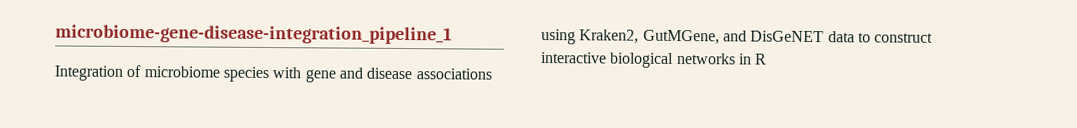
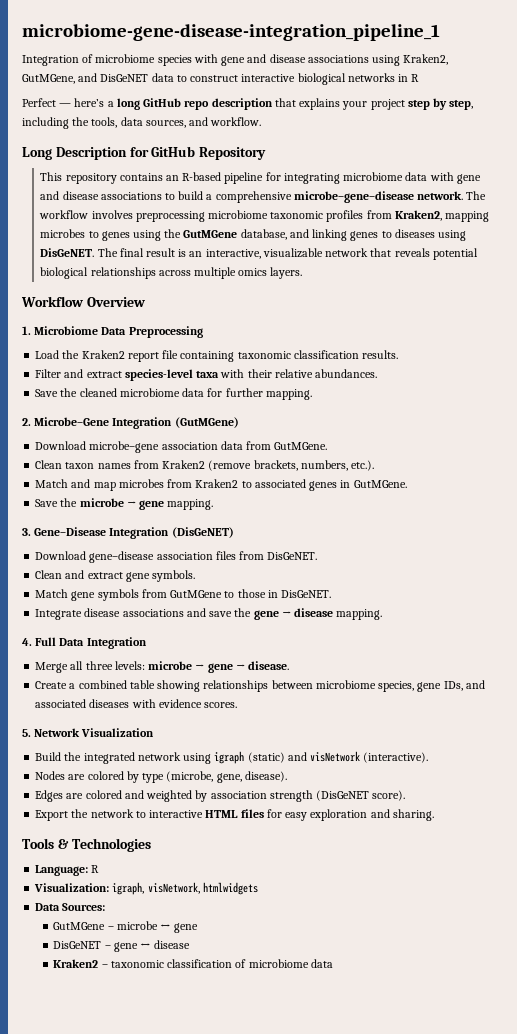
+ Perfect — here’s a long GitHub repo description that explains your project step by step, including the tools, data sources, and workflow.
+ Long Description for GitHub Repository
+ This repository contains an R-based pipeline for integrating microbiome data with gene and disease associations to build a comprehensive microbe–gene–disease network. The workflow involves preprocessing microbiome taxonomic profiles from Kraken2, mapping microbes to genes using the GutMGene database, and linking genes to diseases using DisGeNET. The final result is an interactive, visualizable network that reveals potential biological relationships across multiple omics layers.
+ Workflow Overview
+ 1. Microbiome Data Preprocessing
+ Load the Kraken2 report file containing taxonomic classification results.
+ Filter and extract species-level taxa with their relative abundances.
+ Save the cleaned microbiome data for further mapping.
+ 2. Microbe–Gene Integration (GutMGene)
+ Download microbe–gene association data from GutMGene.
+ Clean taxon names from Kraken2 (remove brackets, numbers, etc.).
+ Match and map microbes from Kraken2 to associated genes in GutMGene.
+ Save the microbe → gene mapping.
+ 3. Gene–Disease Integration (DisGeNET)
+ Download gene–disease association files from DisGeNET.
+ Clean and extract gene symbols.
+ Match gene symbols from GutMGene to those in DisGeNET.
+ Integrate disease associations and save the gene → disease mapping.
+ 4. Full Data Integration
+ Merge all three levels: microbe → gene → disease.
+ Create a combined table showing relationships between microbiome species, gene IDs, and associated diseases with evidence scores.
+ 5. Network Visualization
+ Build the integrated network using igraph (static) and visNetwork (interactive).
+ Nodes are colored by type (microbe, gene, disease).
+ Edges are colored and weighted by association strength (DisGeNET score).
+ Export the network to interactive HTML files for easy exploration and sharing.
+ Tools & Technologies
+ Language: R
+ Visualization: igraph, visNetwork, htmlwidgets
+ Data Sources:
+ GutMGene – microbe ↔ gene
+ DisGeNET – gene ↔ disease
+ Kraken2 – taxonomic classification of microbiome data

